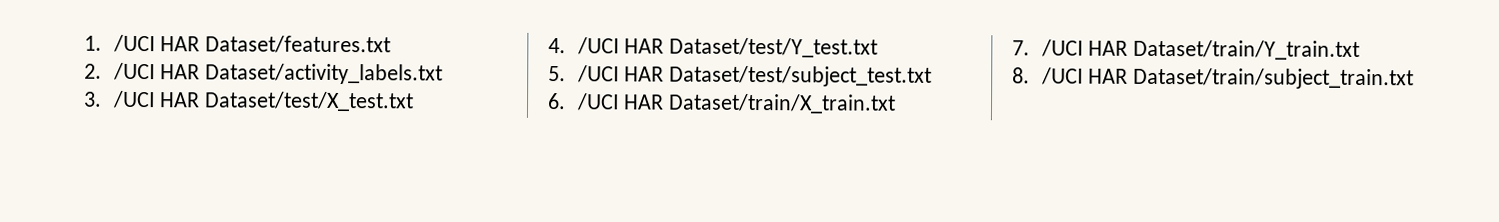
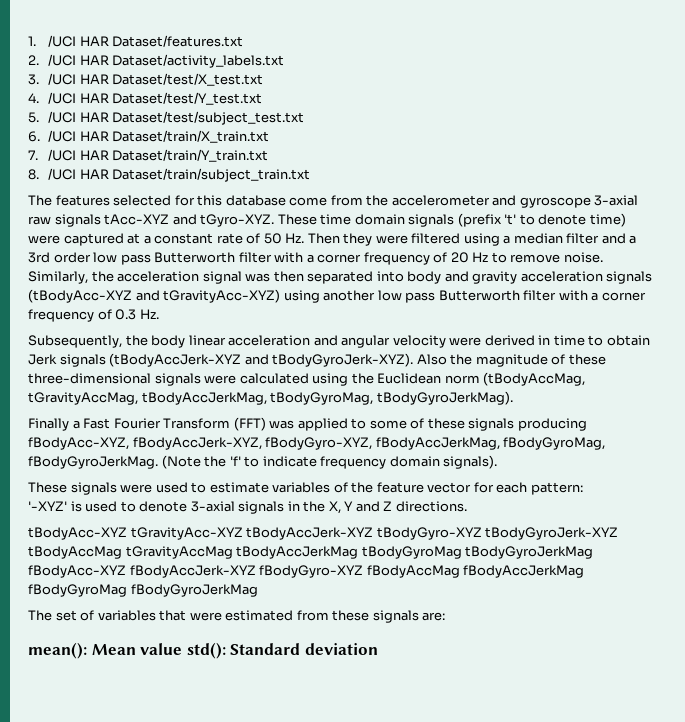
+ The features selected for this database come from the accelerometer and gyroscope 3-axial raw signals tAcc-XYZ and tGyro-XYZ. These time domain signals (prefix 't' to denote time) were captured at a constant rate of 50 Hz. Then they were filtered using a median filter and a 3rd order low pass Butterworth filter with a corner frequency of 20 Hz to remove noise. Similarly, the acceleration signal was then separated into body and gravity acceleration signals (tBodyAcc-XYZ and tGravityAcc-XYZ) using another low pass Butterworth filter with a corner frequency of 0.3 Hz.
+ Subsequently, the body linear acceleration and angular velocity were derived in time to obtain Jerk signals (tBodyAccJerk-XYZ and tBodyGyroJerk-XYZ). Also the magnitude of these three-dimensional signals were calculated using the Euclidean norm (tBodyAccMag, tGravityAccMag, tBodyAccJerkMag, tBodyGyroMag, tBodyGyroJerkMag).
+ Finally a Fast Fourier Transform (FFT) was applied to some of these signals producing fBodyAcc-XYZ, fBodyAccJerk-XYZ, fBodyGyro-XYZ, fBodyAccJerkMag, fBodyGyroMag, fBodyGyroJerkMag. (Note the 'f' to indicate frequency domain signals).
+ These signals were used to estimate variables of the feature vector for each pattern:
+ '-XYZ' is used to denote 3-axial signals in the X, Y and Z directions.
+ tBodyAcc-XYZ tGravityAcc-XYZ tBodyAccJerk-XYZ tBodyGyro-XYZ tBodyGyroJerk-XYZ tBodyAccMag tGravityAccMag tBodyAccJerkMag tBodyGyroMag tBodyGyroJerkMag fBodyAcc-XYZ fBodyAccJerk-XYZ fBodyGyro-XYZ fBodyAccMag fBodyAccJerkMag fBodyGyroMag fBodyGyroJerkMag
+ The set of variables that were estimated from these signals are:
+ mean(): Mean value std(): Standard deviation

